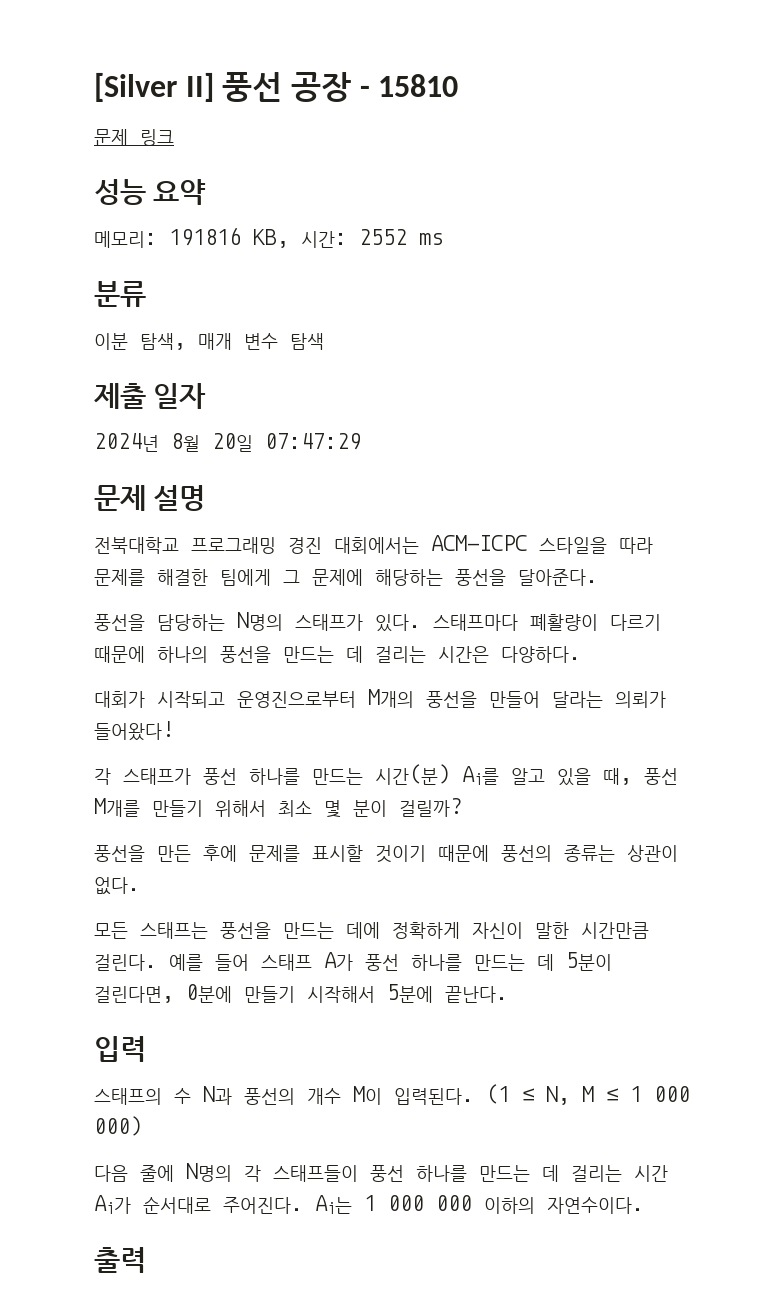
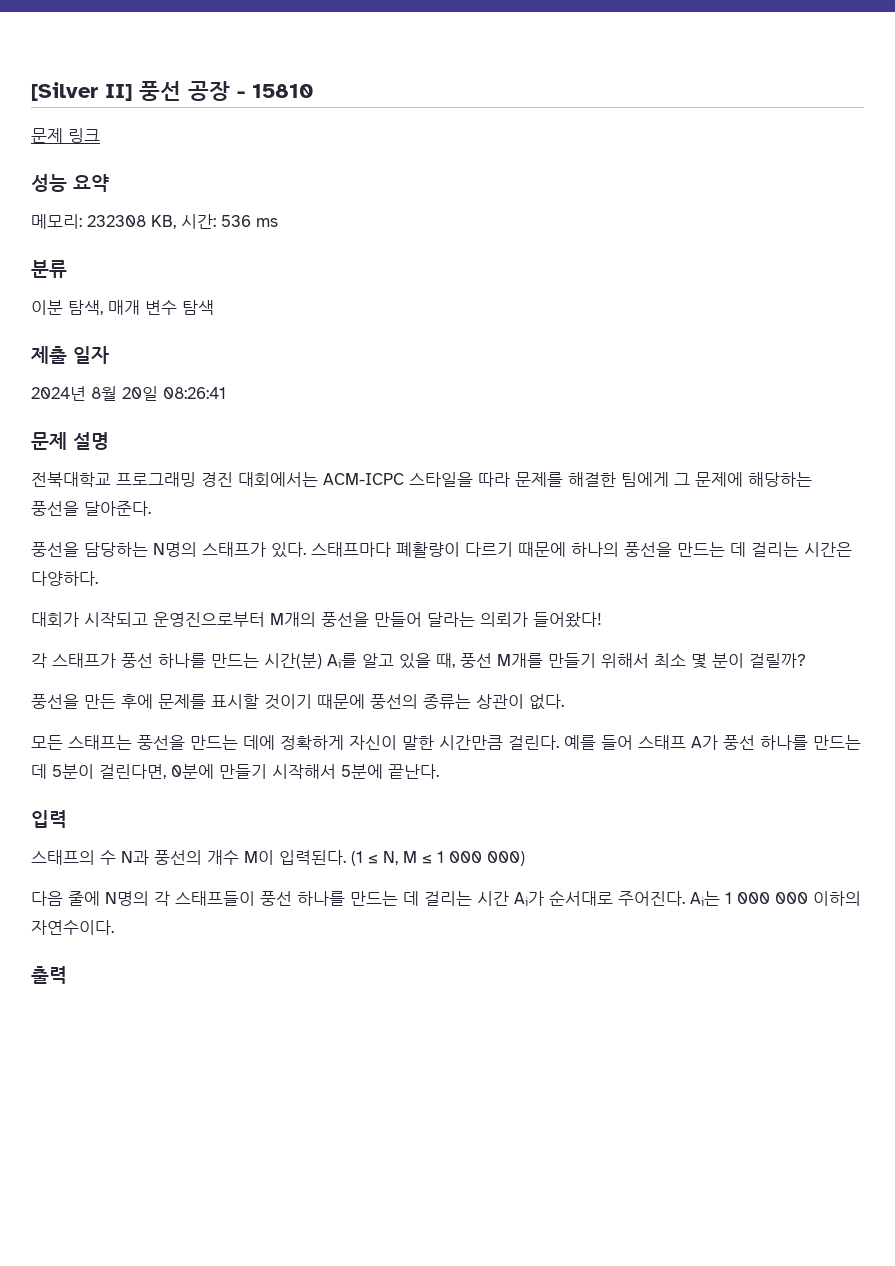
- 메모리: 191816 KB, 시간: 2552 ms
+ 메모리: 232308 KB, 시간: 536 ms
- 2024년 8월 20일 07:47:29
+ 2024년 8월 20일 08:26:41

